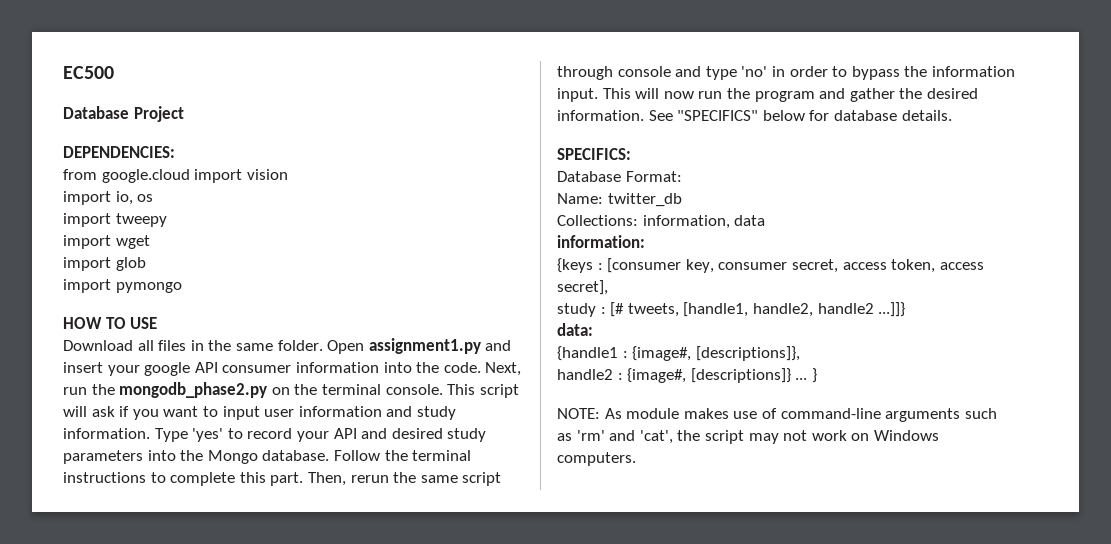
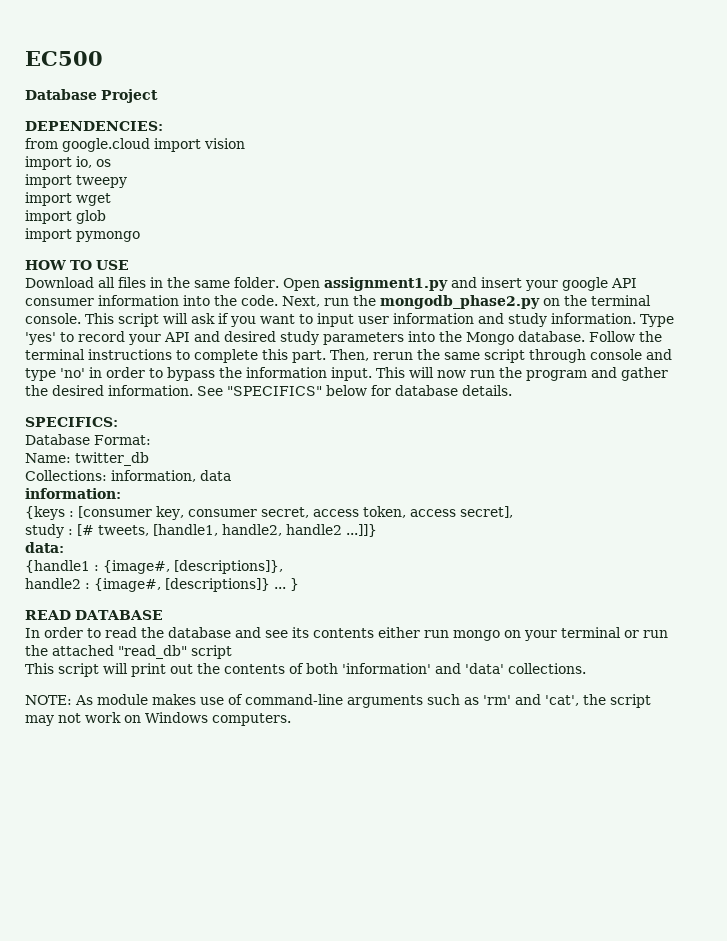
+ READ DATABASE
+ In order to read the database and see its contents either run mongo on your terminal or run the attached "read_db" script
+ This script will print out the contents of both 'information' and 'data' collections.

